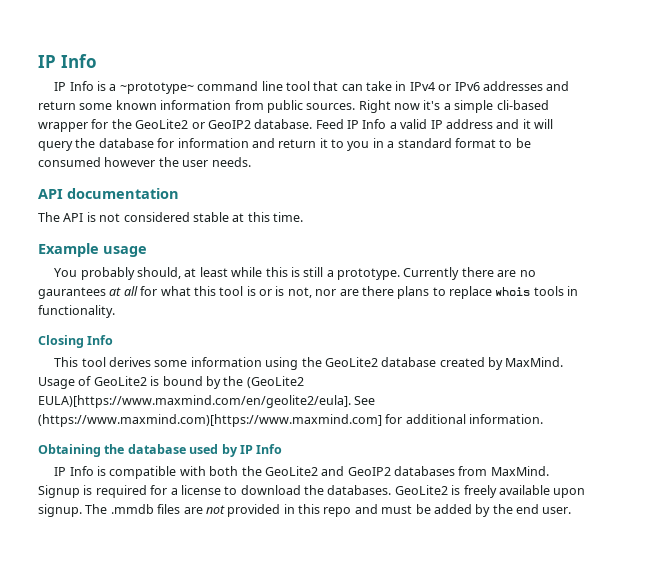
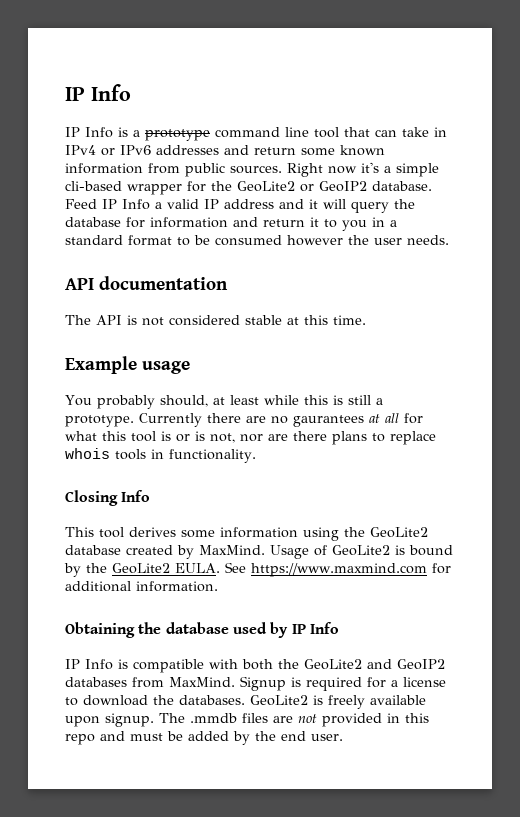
- IP Info is a ~prototype~ command line tool that can take in IPv4 or IPv6 addresses and return some known information from public sources.
+ IP Info is a prototype command line tool that can take in IPv4 or IPv6 addresses and return some known information from public sources.
- Usage of GeoLite2 is bound by the (GeoLite2 EULA)[https://www.maxmind.com/en/geolite2/eula]. See (https://www.maxmind.com)[https://www.maxmind.com] for additional information.
+ Usage of GeoLite2 is bound by the GeoLite2 EULA. See https://www.maxmind.com for additional information.

